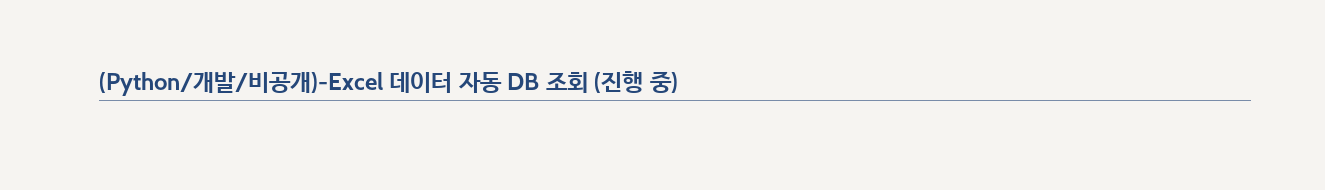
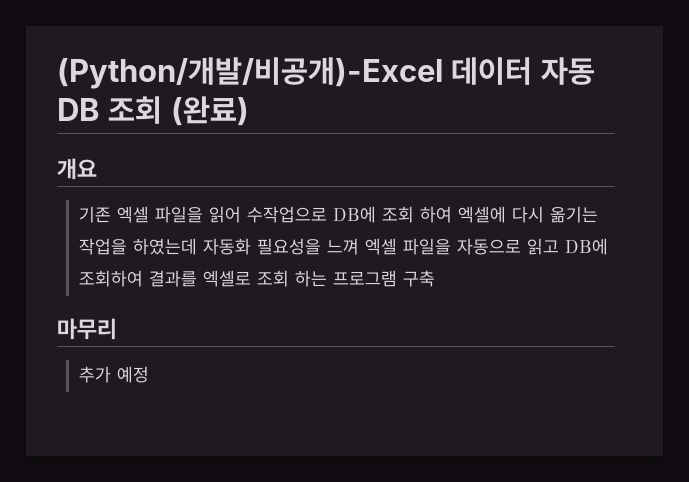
- (Python/개발/비공개)-Excel 데이터 자동 DB 조회 (진행 중)
+ (Python/개발/비공개)-Excel 데이터 자동 DB 조회 (완료)
+ 개요
+ 기존 엑셀 파일을 읽어 수작업으로 DB에 조회 하여 엑셀에 다시 옮기는 작업을 하였는데 자동화 필요성을 느껴 엑셀 파일을 자동으로 읽고 DB에 조회하여 결과를 엑셀로 조회 하는 프로그램 구축
+ 마무리
+ 추가 예정

